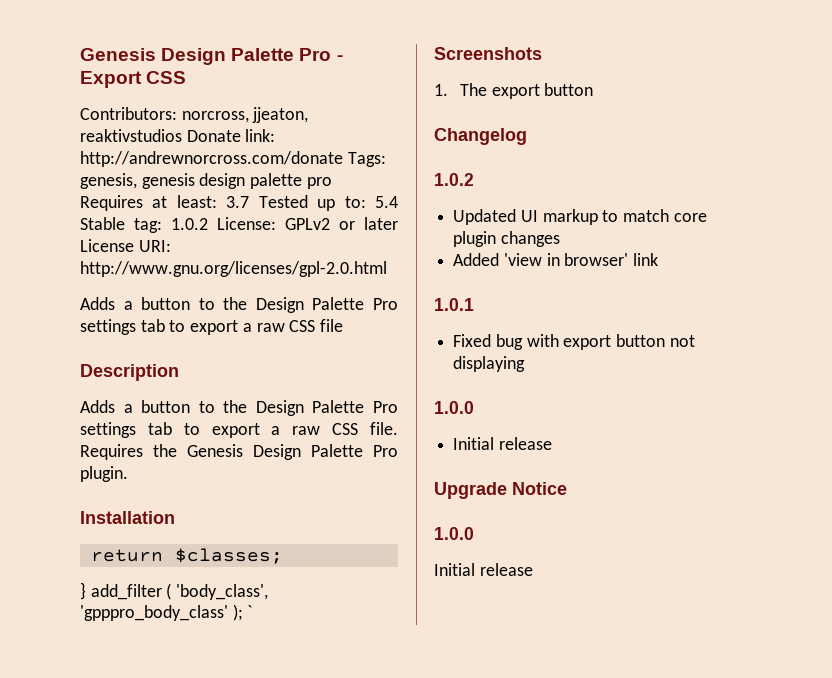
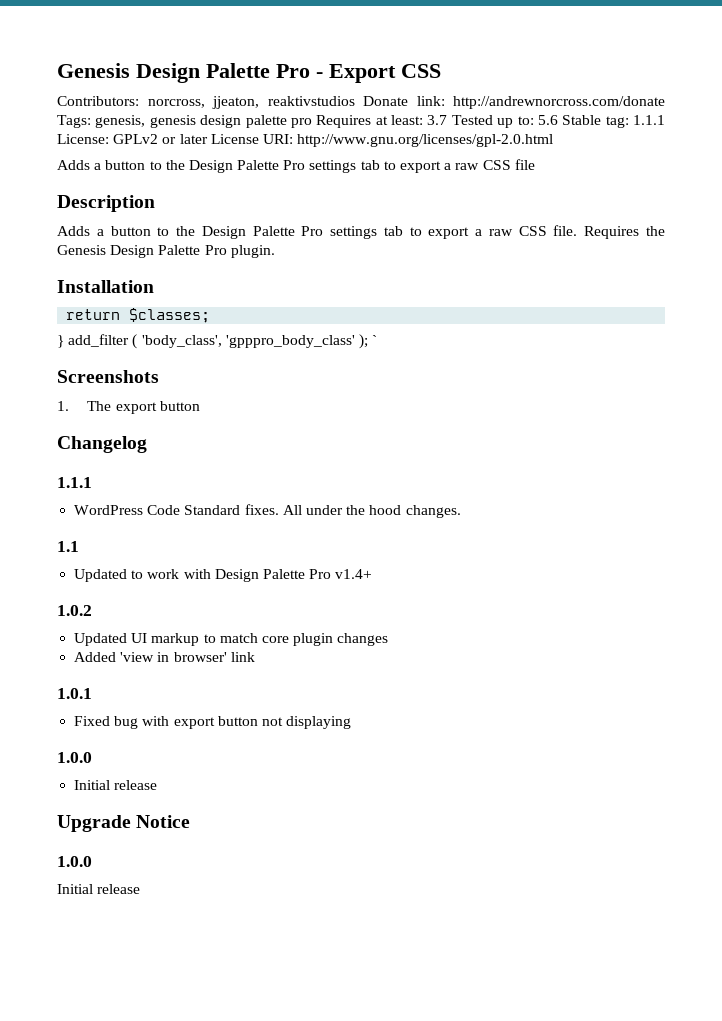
- Contributors: norcross, jjeaton, reaktivstudios Donate link: http://andrewnorcross.com/donate Tags: genesis, genesis design palette pro Requires at least: 3.7 Tested up to: 5.4 Stable tag: 1.0.2 License: GPLv2 or later License URI: http://www.gnu.org/licenses/gpl-2.0.html
+ Contributors: norcross, jjeaton, reaktivstudios Donate link: http://andrewnorcross.com/donate Tags: genesis, genesis design palette pro Requires at least: 3.7 Tested up to: 5.6 Stable tag: 1.1.1 License: GPLv2 or later License URI: http://www.gnu.org/licenses/gpl-2.0.html
  Changelog
+ 1.1.1
+ WordPress Code Standard fixes. All under the hood changes.
+ 1.1
+ Updated to work with Design Palette Pro v1.4+

